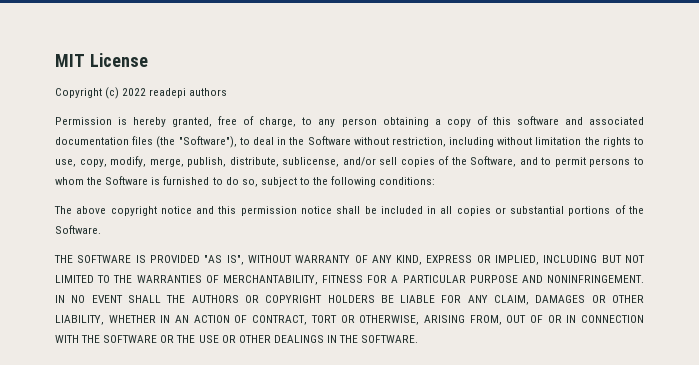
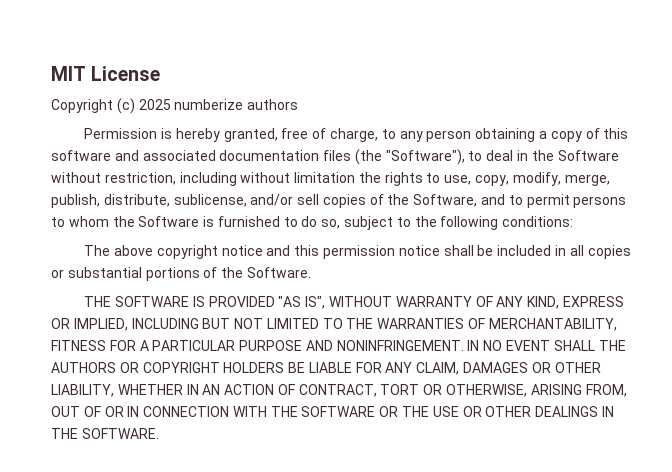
- Copyright (c) 2022 readepi authors
+ Copyright (c) 2025 numberize authors

